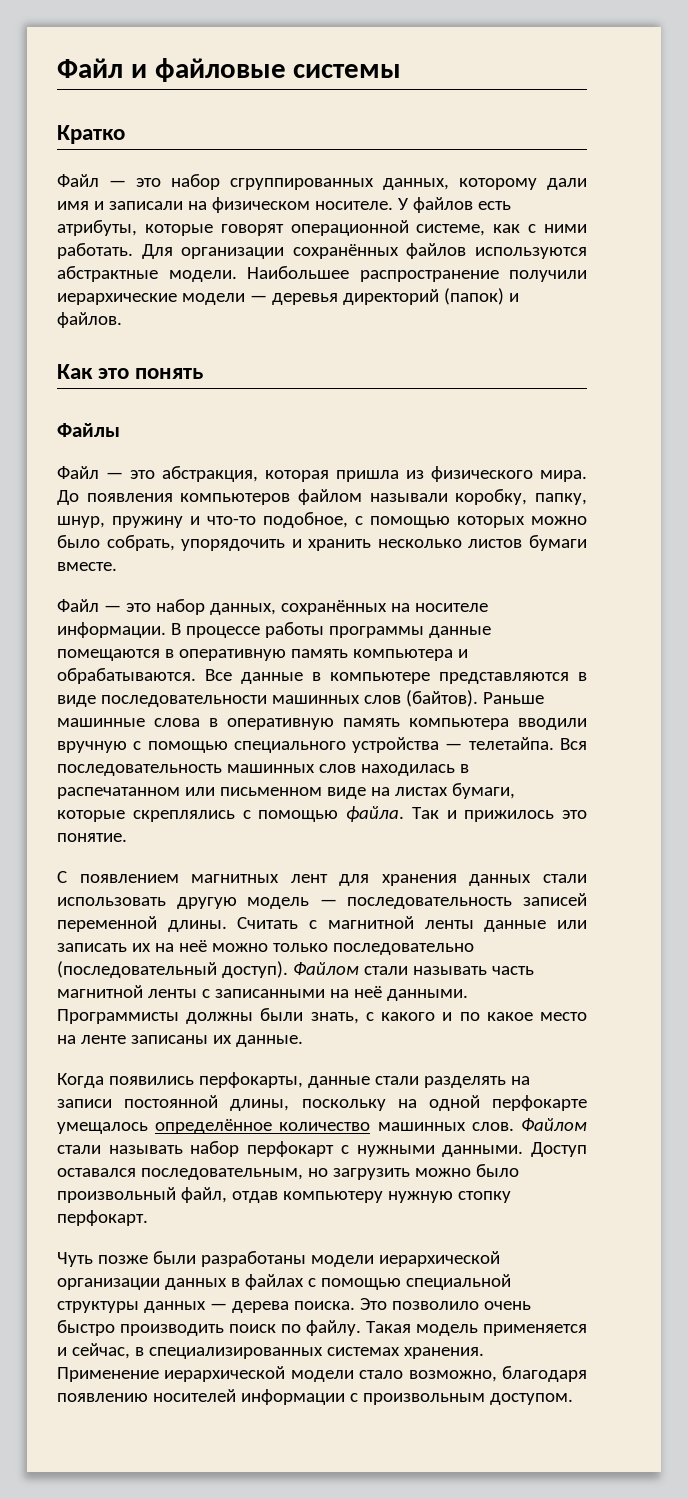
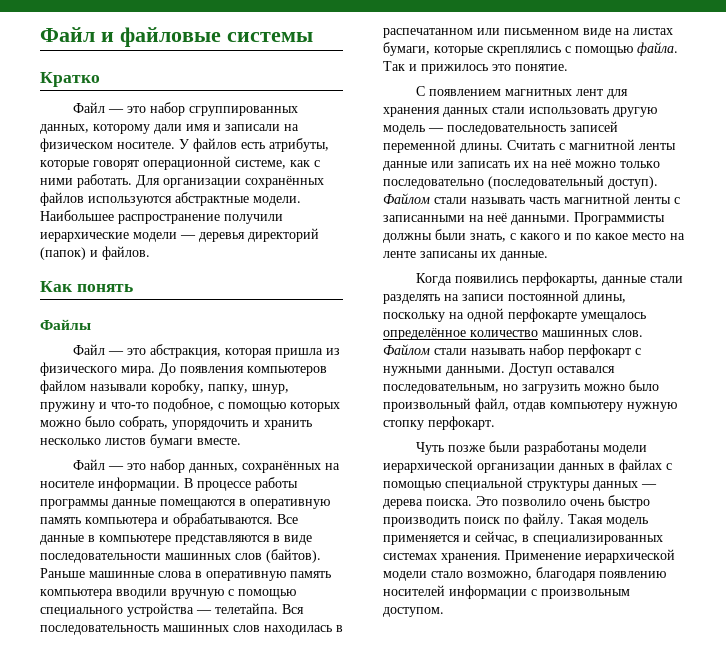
- Как это понять
+ Как понять

